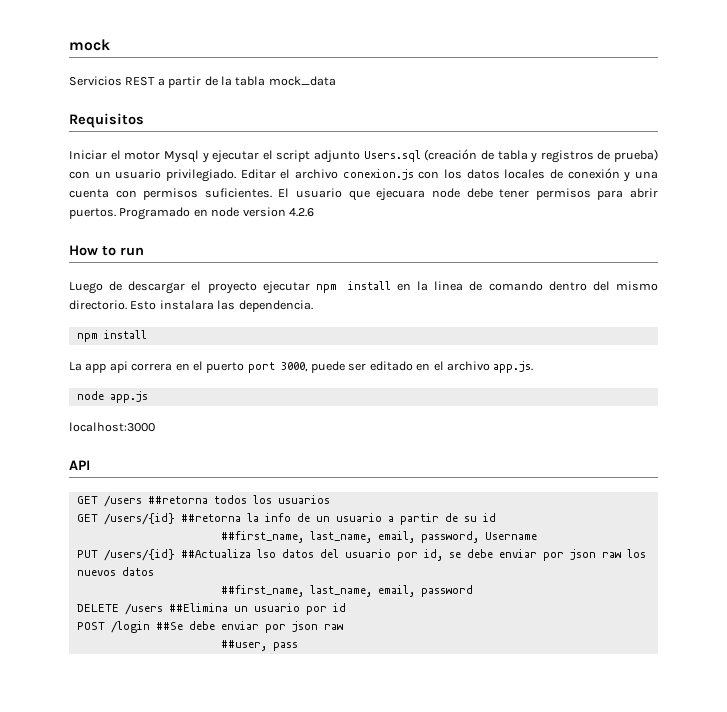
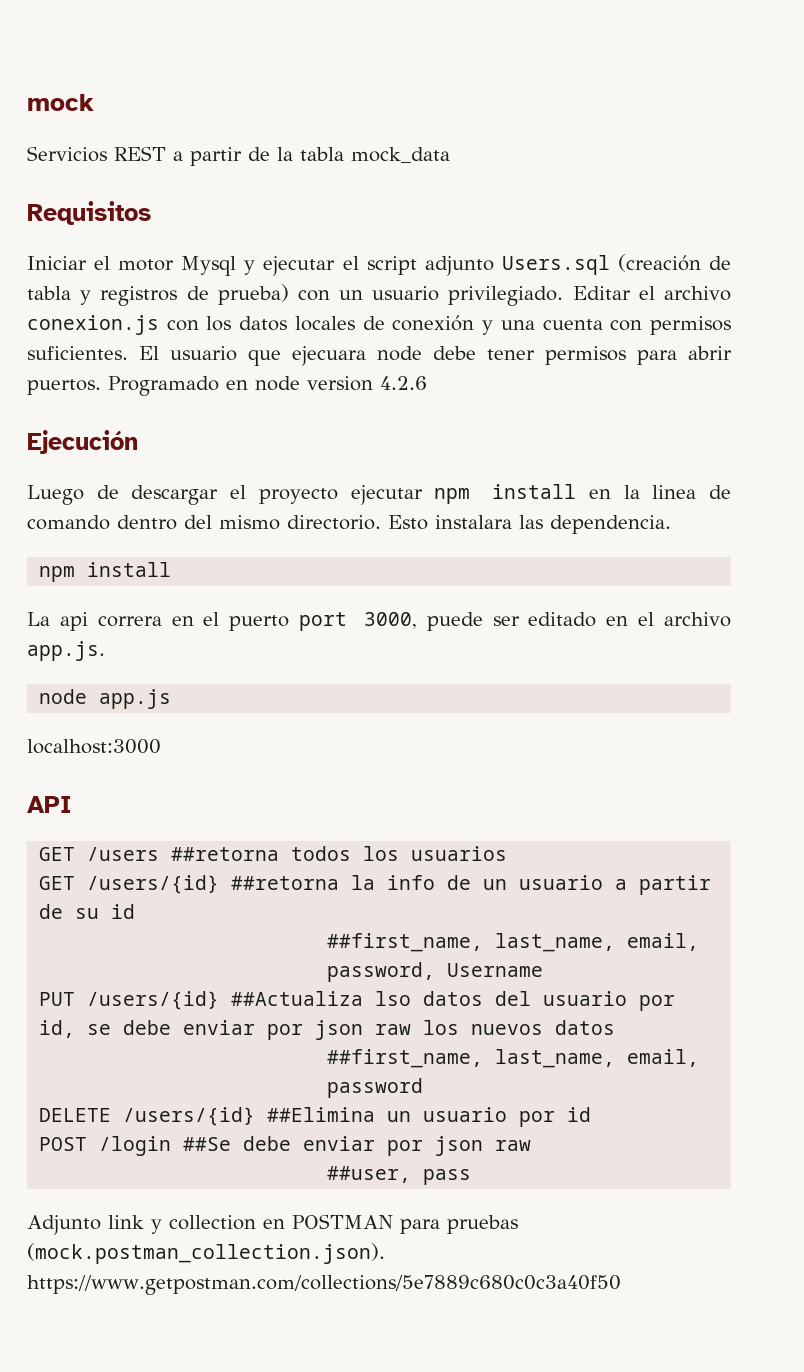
- How to run
+ Ejecución
- La app api correra en el puerto port 3000, puede ser editado en el archivo app.js.
+ La api correra en el puerto port 3000, puede ser editado en el archivo app.js.
- DELETE /users ##Elimina un usuario por id
+ DELETE /users/{id} ##Elimina un usuario por id
+ Adjunto link y collection en POSTMAN para pruebas (mock.postman_collection.json). https://www.getpostman.com/collections/5e7889c680c0c3a40f50

